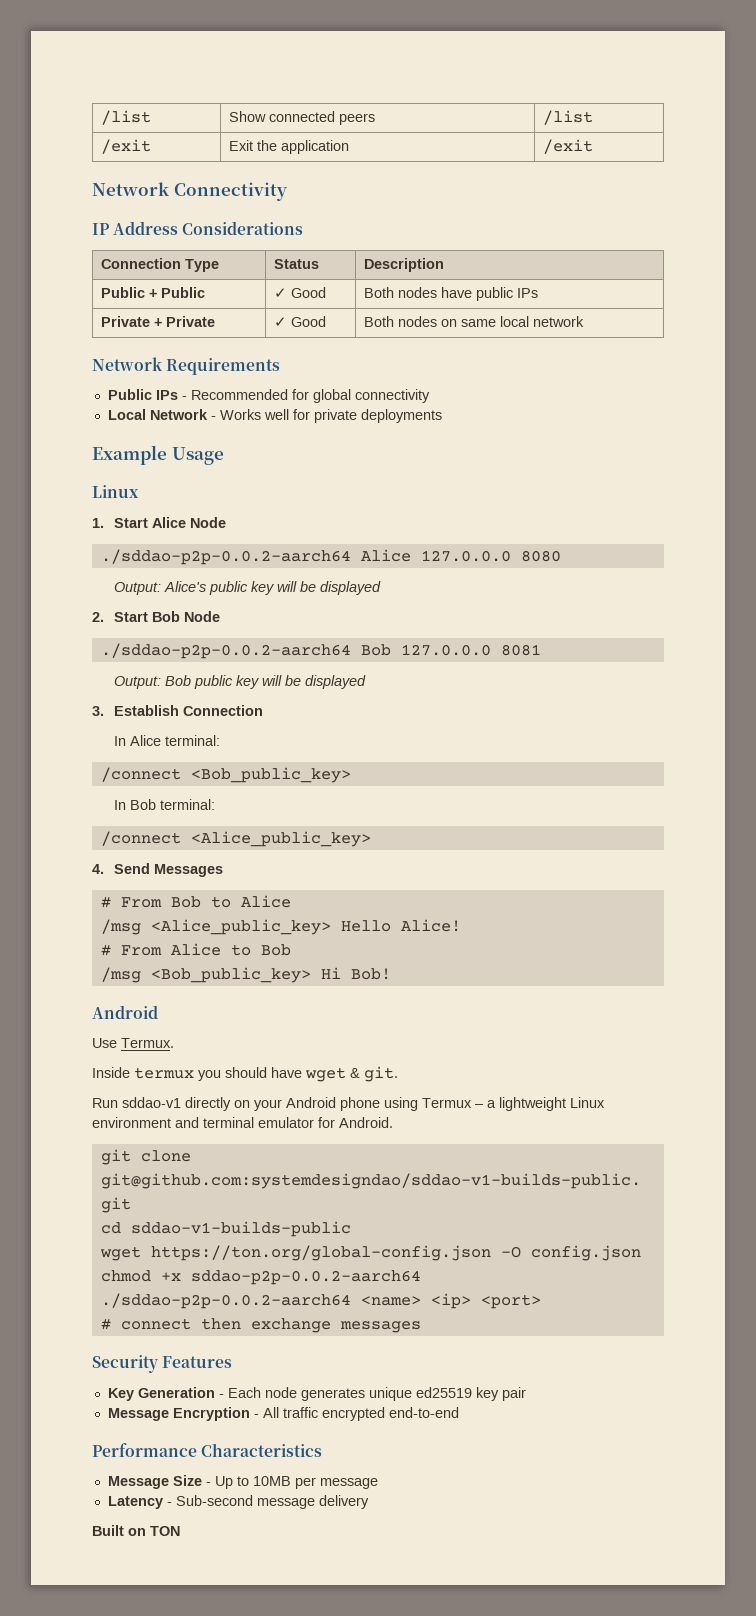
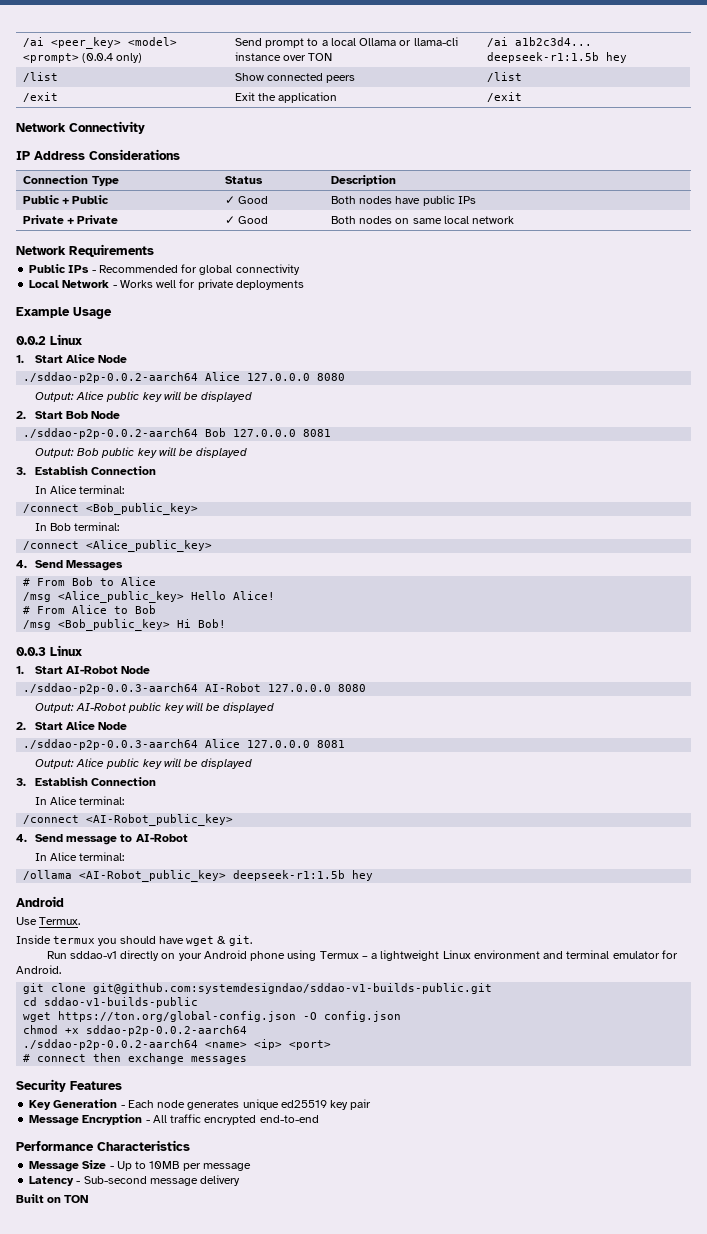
+ /ai <peer_key> <model> <prompt> (0.0.4 only) | Send prompt to a local Ollama or llama-cli instance over TON | /ai a1b2c3d4... deepseek-r1:1.5b hey
  Example Usage
- Linux
+ 0.0.2 Linux
  ./sddao-p2p-0.0.2-aarch64 Alice 127.0.0.0 8080
- Output: Alice's public key will be displayed
+ Output: Alice public key will be displayed
+ 0.0.3 Linux
+ 1. Start AI-Robot Node
+ ./sddao-p2p-0.0.3-aarch64 AI-Robot 127.0.0.0 8080
+ Output: AI-Robot public key will be displayed
+ 2. Start Alice Node
+ ./sddao-p2p-0.0.3-aarch64 Alice 127.0.0.0 8081
+ Output: Alice public key will be displayed
+ 3. Establish Connection
+ In Alice terminal:
+ /connect <AI-Robot_public_key>
+ 4. Send message to AI-Robot
+ In Alice terminal:
+ /ollama <AI-Robot_public_key> deepseek-r1:1.5b hey

